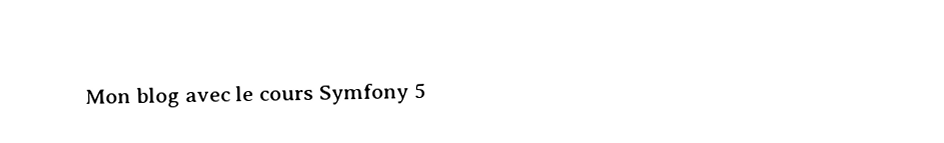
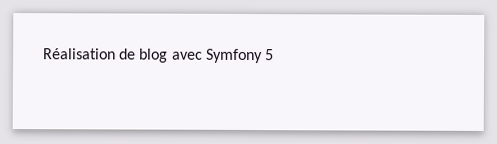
- Mon blog avec le cours Symfony 5
+ Réalisation de blog avec Symfony 5

